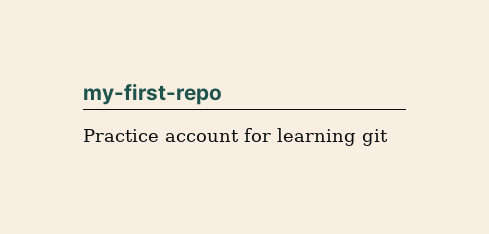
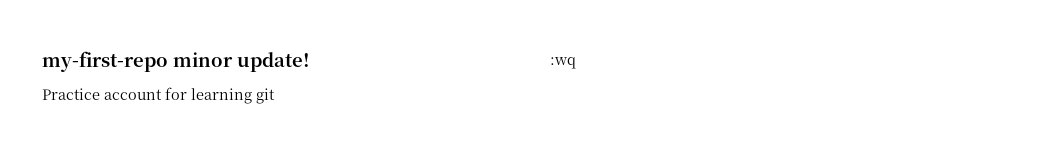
- my-first-repo
+ my-first-repo minor update!
+ :wq

